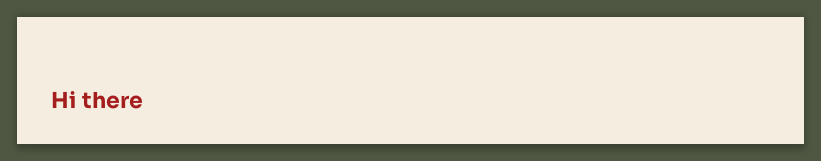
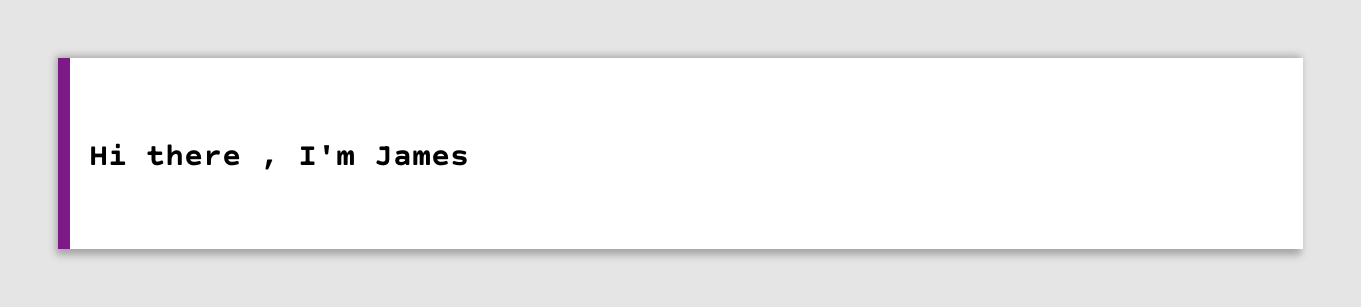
- Hi there
+ Hi there , I'm James

